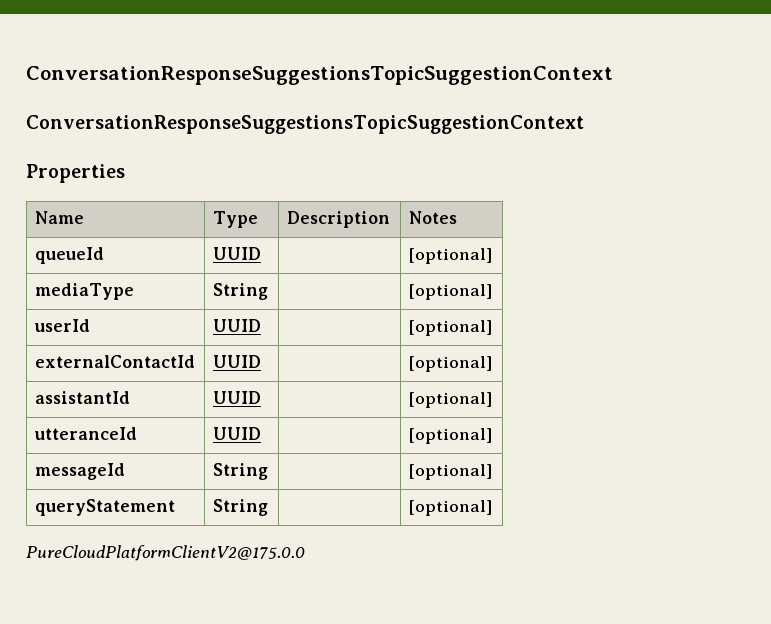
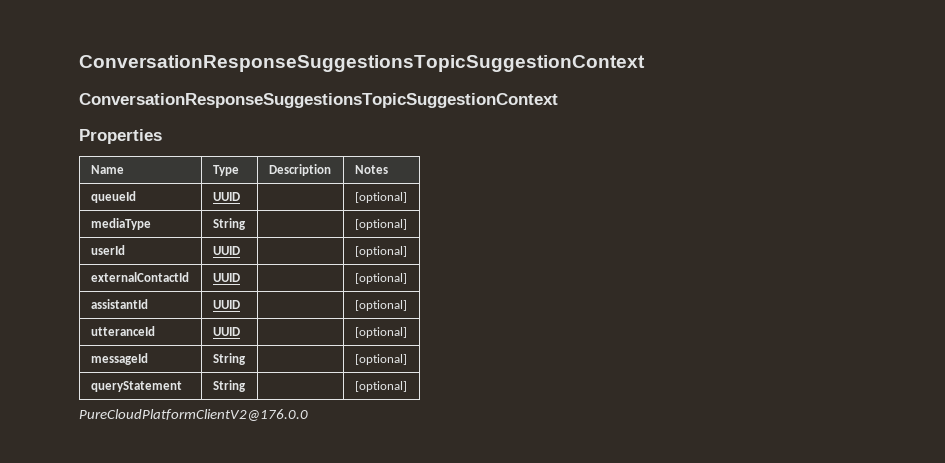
- PureCloudPlatformClientV2@175.0.0
+ PureCloudPlatformClientV2@176.0.0

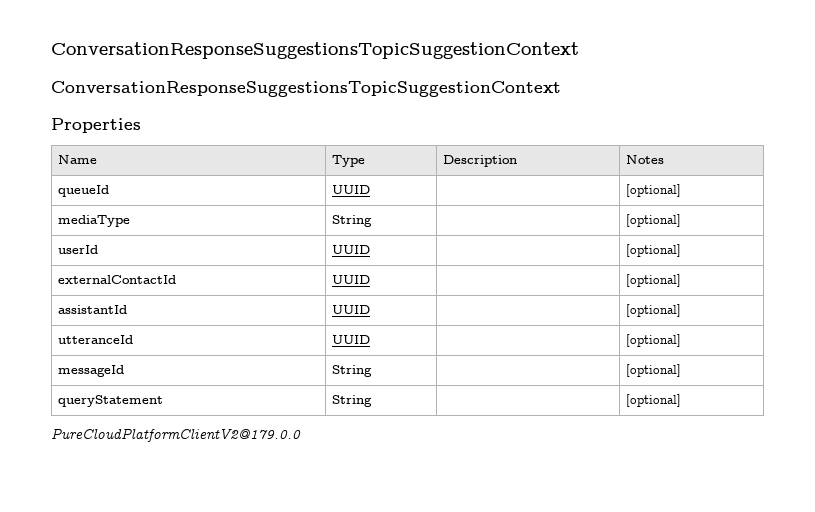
- PureCloudPlatformClientV2@176.0.0
+ PureCloudPlatformClientV2@179.0.0

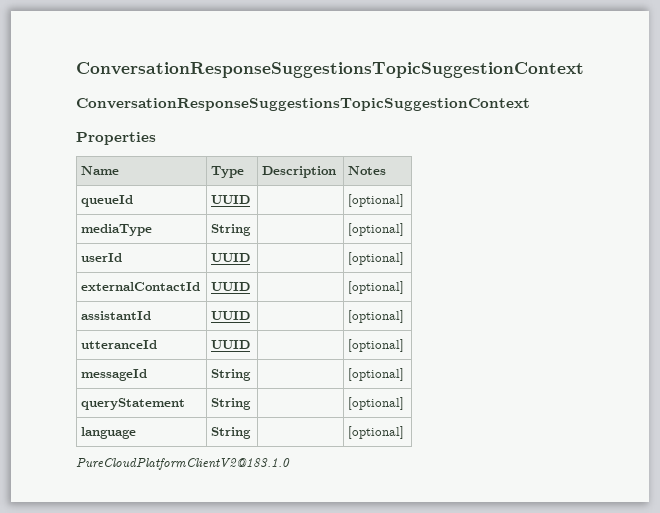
- PureCloudPlatformClientV2@179.0.0
+ language | String | | [optional]
+ PureCloudPlatformClientV2@183.1.0

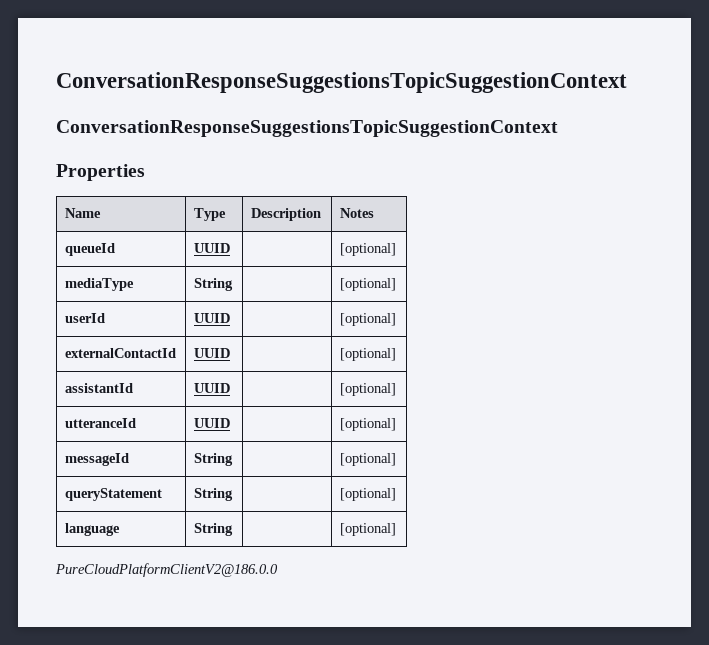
- PureCloudPlatformClientV2@183.1.0
+ PureCloudPlatformClientV2@186.0.0

